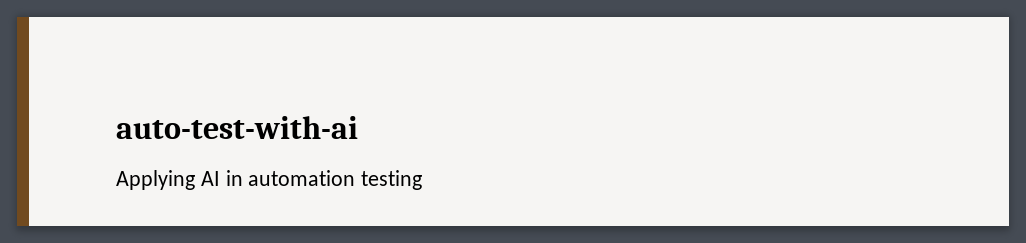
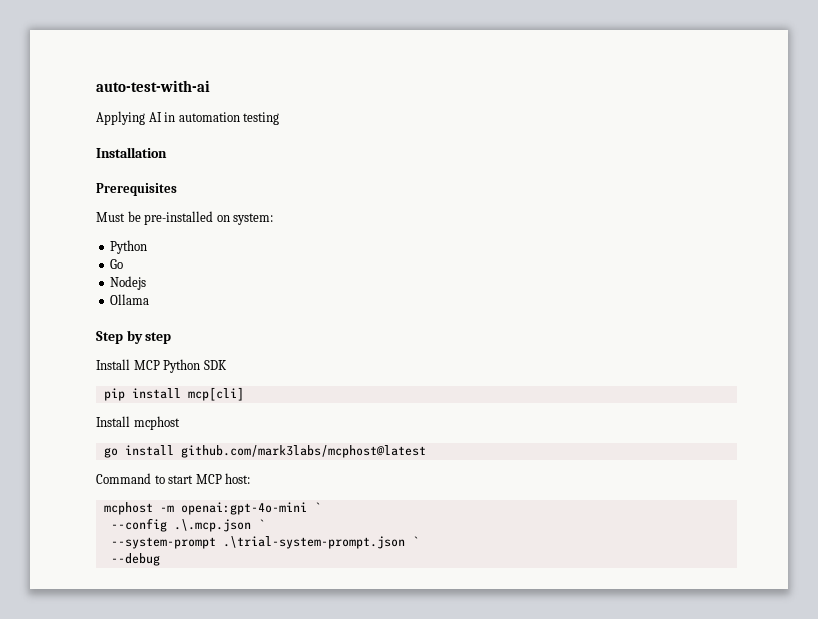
+ Installation
+ Prerequisites
+ Must be pre-installed on system:
+ Python
+ Go
+ Nodejs
+ Ollama
+ Step by step
+ Install MCP Python SDK
+ pip install mcp[cli]
+ Install mcphost
+ go install github.com/mark3labs/mcphost@latest
+ Command to start MCP host:
+ mcphost -m openai:gpt-4o-mini `
+ --config .\.mcp.json `
+ --system-prompt .\trial-system-prompt.json `
+ --debug

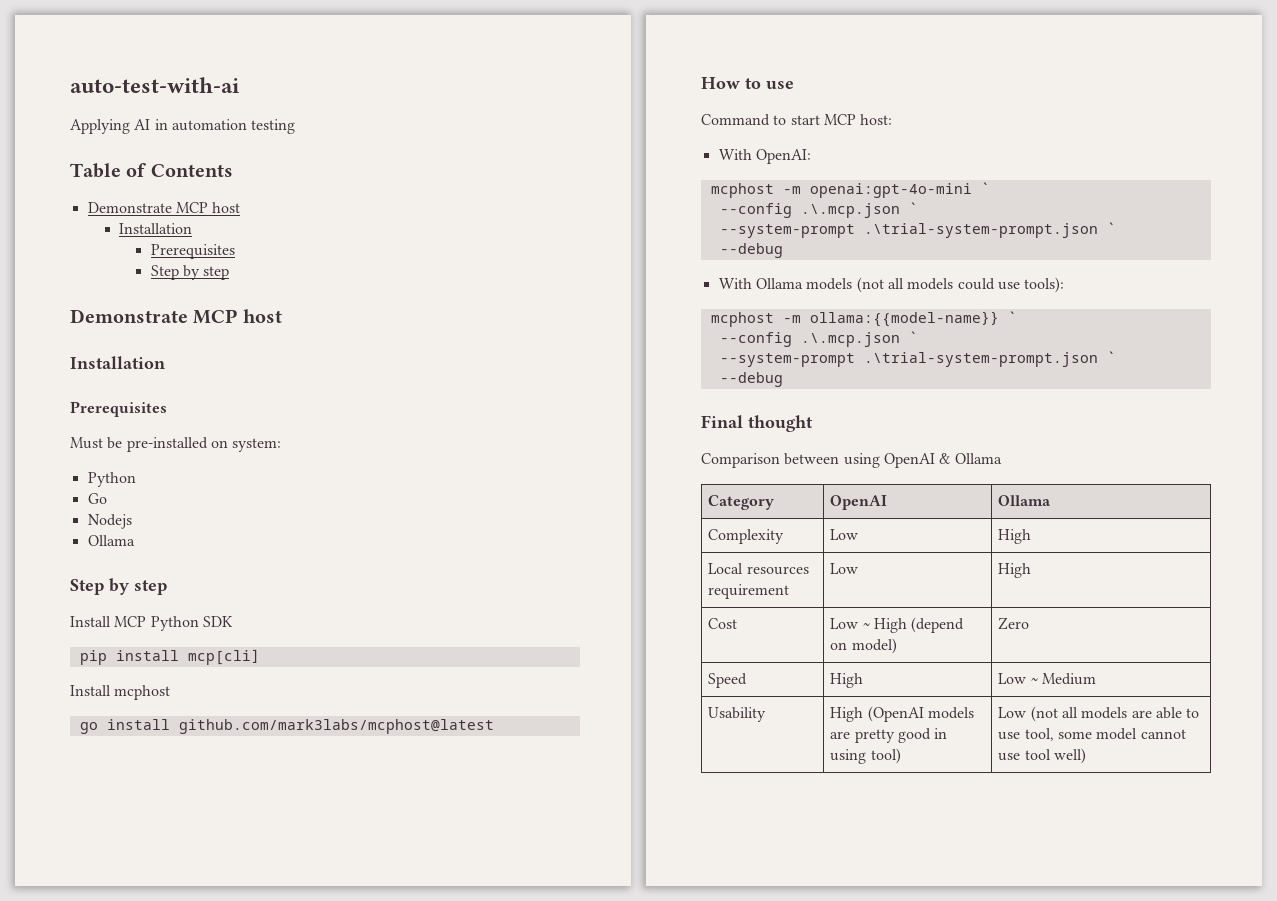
+ Table of Contents
+ Demonstrate MCP host
+ Installation
+ Prerequisites
+ Step by step
+ Demonstrate MCP host
+ How to use
+ With OpenAI:
+ With Ollama models (not all models could use tools):
+ mcphost -m ollama:{{model-name}} `
+ --config .\.mcp.json `
+ --system-prompt .\trial-system-prompt.json `
+ --debug
+ Final thought
+ Comparison between using OpenAI & Ollama
+ Category | OpenAI | Ollama
+ Complexity | Low | High
+ Local resources requirement | Low | High
+ Cost | Low ~ High (depend on model) | Zero
+ Speed | High | Low ~ Medium
+ Usability | High (OpenAI models are pretty good in using tool) | Low (not all models are able to use tool, some model cannot use tool well)

